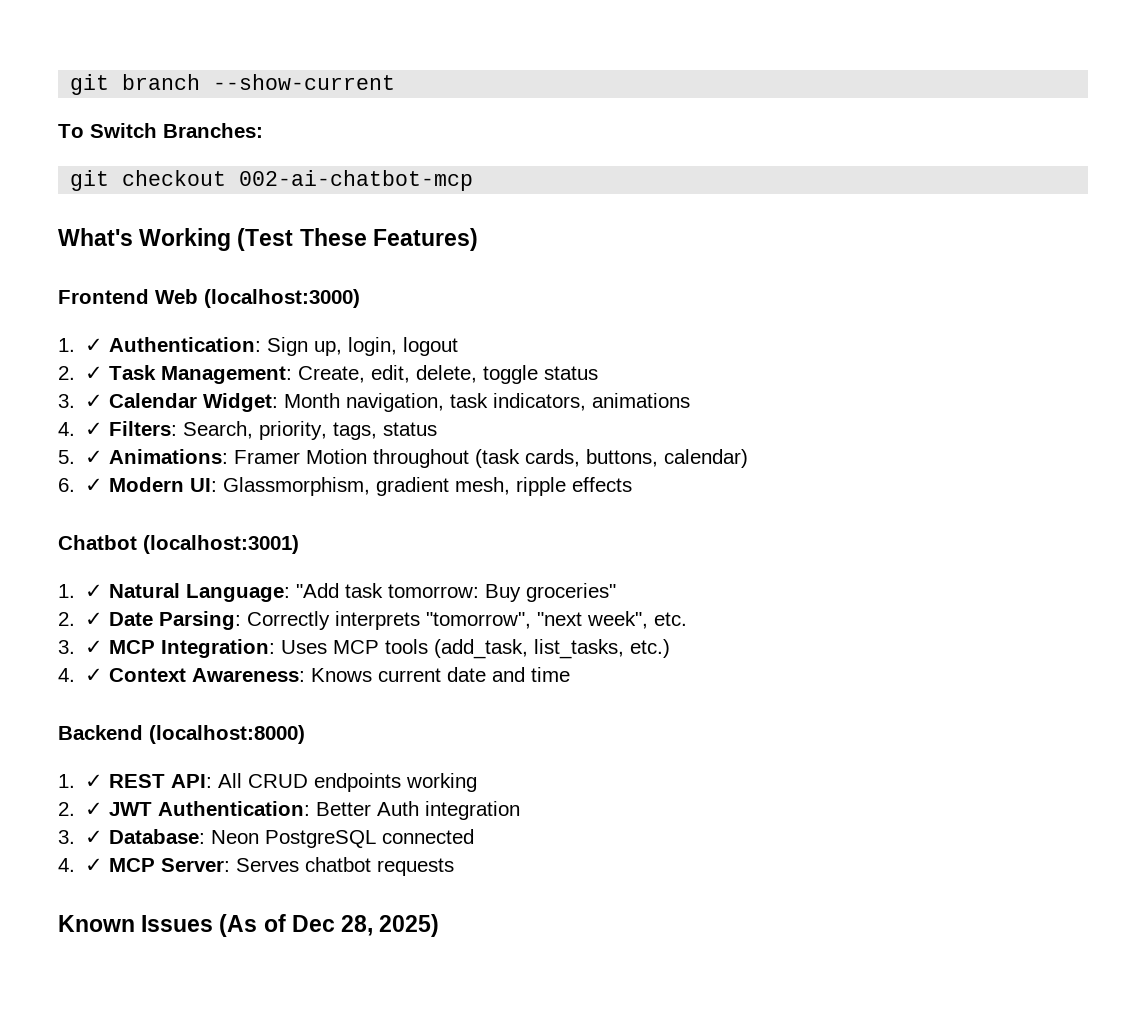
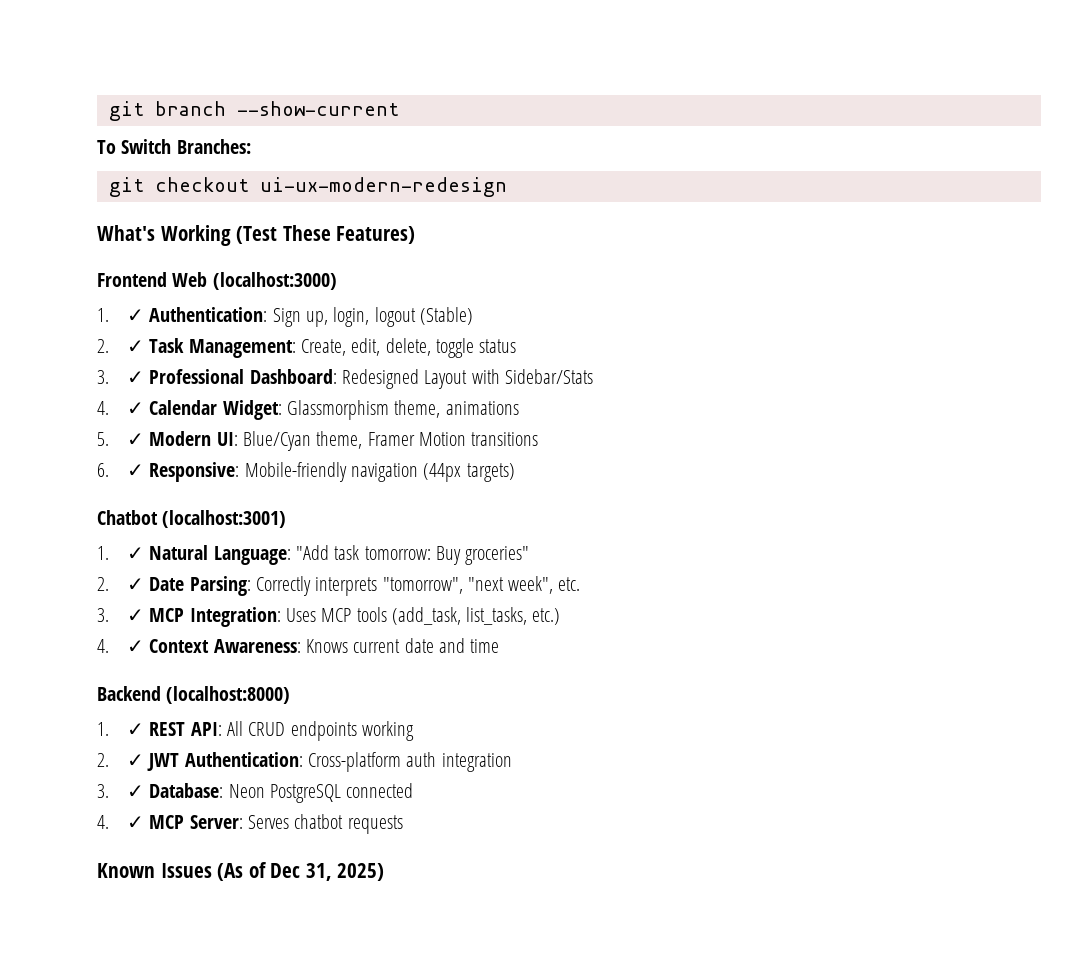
- git checkout 002-ai-chatbot-mcp
+ git checkout ui-ux-modern-redesign
- 1. ✓ Authentication: Sign up, login, logout
+ 1. ✓ Authentication: Sign up, login, logout (Stable)
- 3. ✓ Calendar Widget: Month navigation, task indicators, animations
- 4. ✓ Filters: Search, priority, tags, status
- 5. ✓ Animations: Framer Motion throughout (task cards, buttons, calendar)
- 6. ✓ Modern UI: Glassmorphism, gradient mesh, ripple effects
+ 3. ✓ Professional Dashboard: Redesigned Layout with Sidebar/Stats
+ 4. ✓ Calendar Widget: Glassmorphism theme, animations
+ 5. ✓ Modern UI: Blue/Cyan theme, Framer Motion transitions
+ 6. ✓ Responsive: Mobile-friendly navigation (44px targets)
- 2. ✓ JWT Authentication: Better Auth integration
+ 2. ✓ JWT Authentication: Cross-platform auth integration
- Known Issues (As of Dec 28, 2025)
+ Known Issues (As of Dec 31, 2025)

